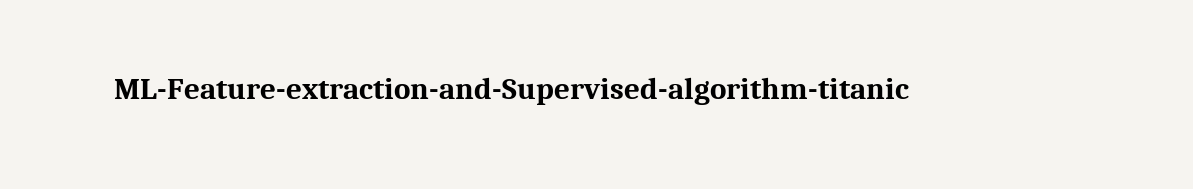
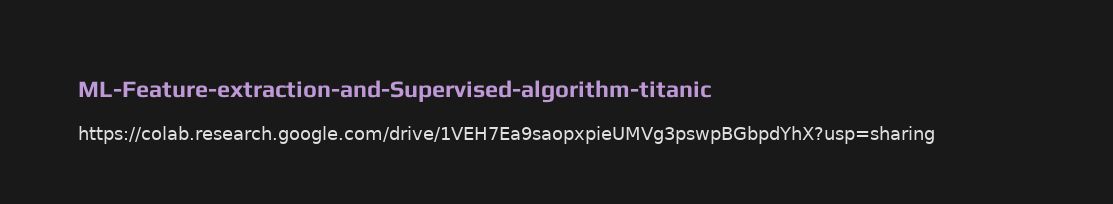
+ https://colab.research.google.com/drive/1VEH7Ea9saopxpieUMVg3pswpBGbpdYhX?usp=sharing

